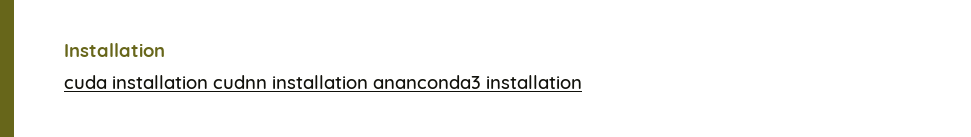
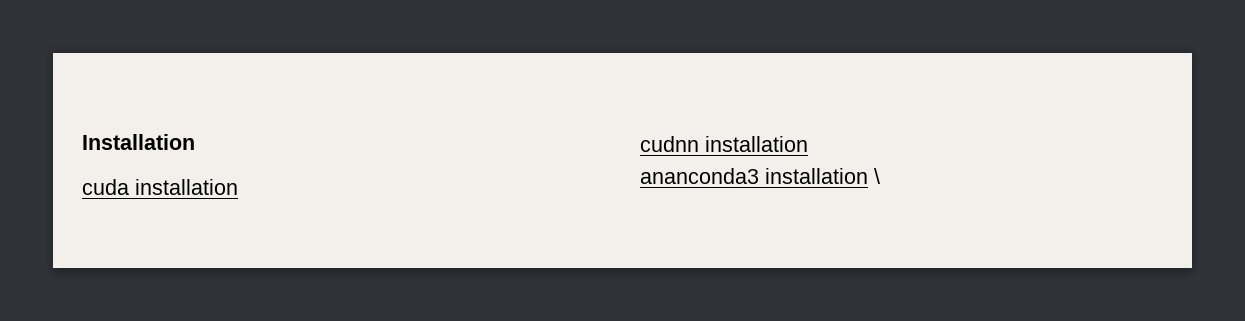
- cuda installation cudnn installation ananconda3 installation
+ cuda installation
+ cudnn installation
+ ananconda3 installation \

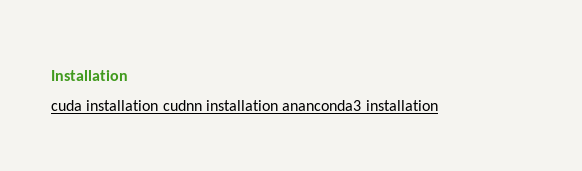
- cuda installation
- cudnn installation
- ananconda3 installation \
+ cuda installation cudnn installation ananconda3 installation

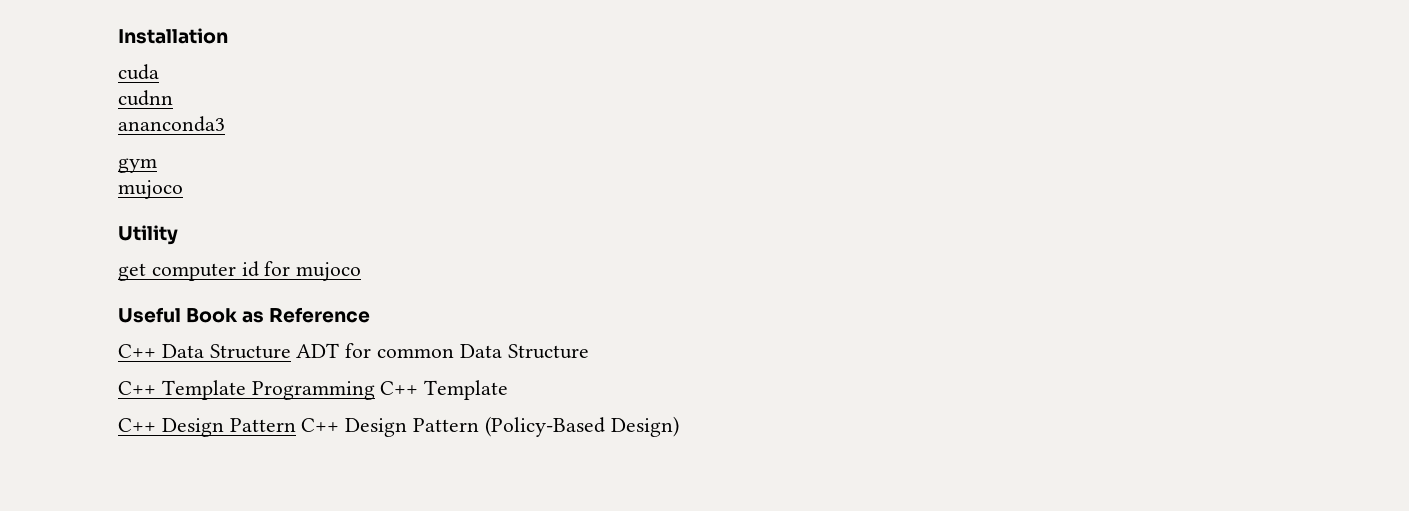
- cuda installation cudnn installation ananconda3 installation
+ cuda
+ cudnn
+ ananconda3
+ gym
+ mujoco
+ Utility
+ get computer id for mujoco
+ Useful Book as Reference
+ C++ Data Structure ADT for common Data Structure
+ C++ Template Programming C++ Template
+ C++ Design Pattern C++ Design Pattern (Policy-Based Design)

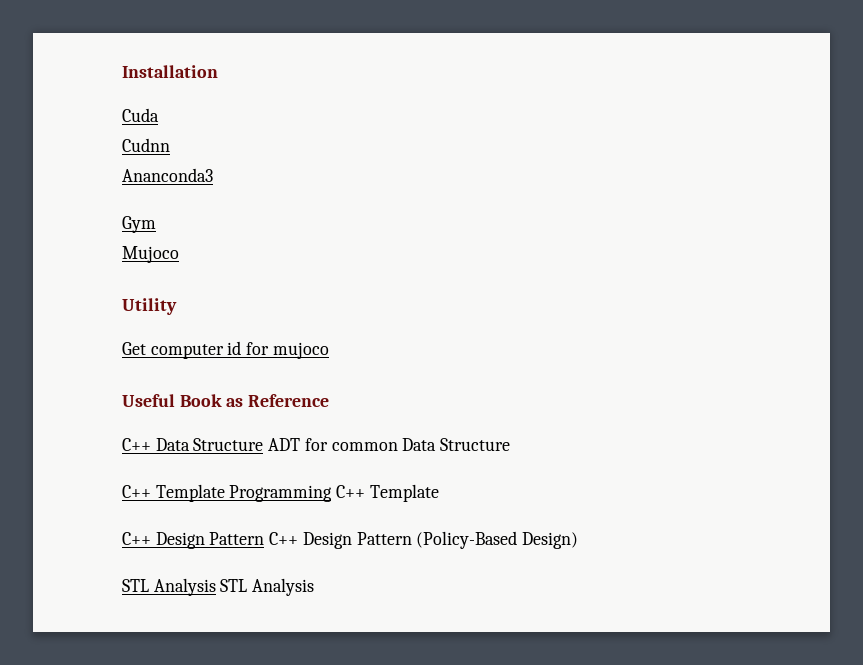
- cuda
- cudnn
- ananconda3
- gym
- mujoco
+ Cuda
+ Cudnn
+ Ananconda3
+ Gym
+ Mujoco
- get computer id for mujoco
+ Get computer id for mujoco
+ STL Analysis STL Analysis

